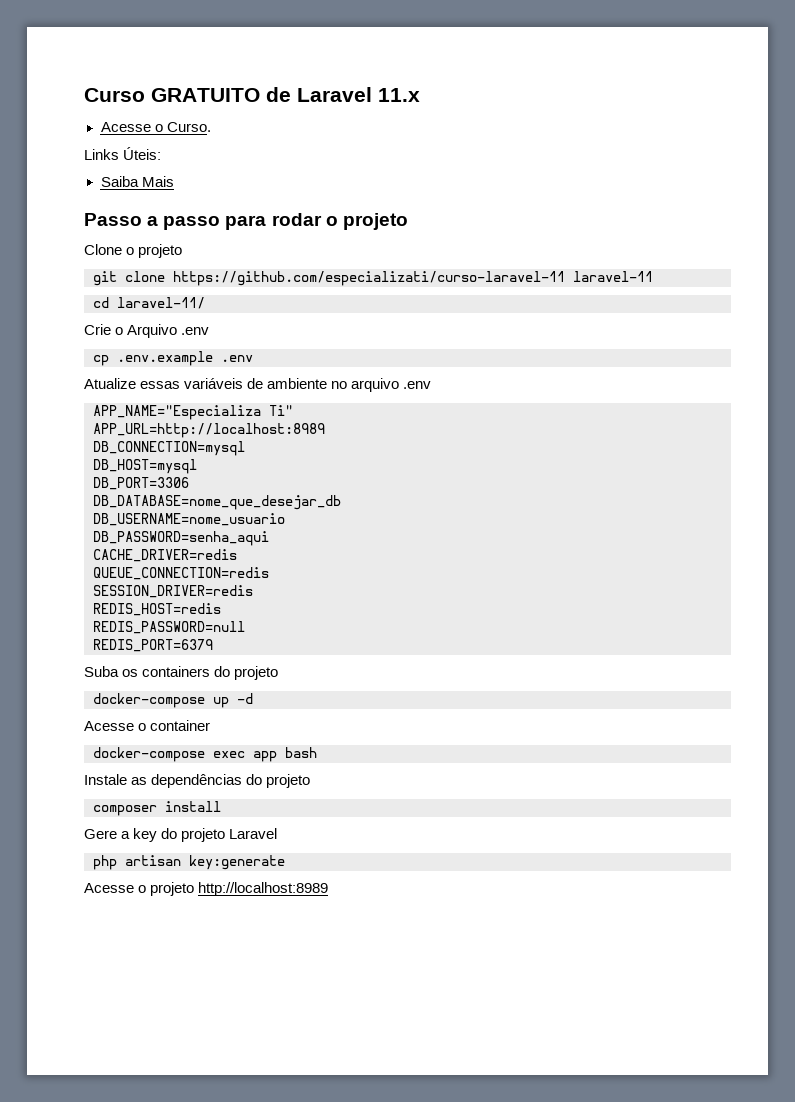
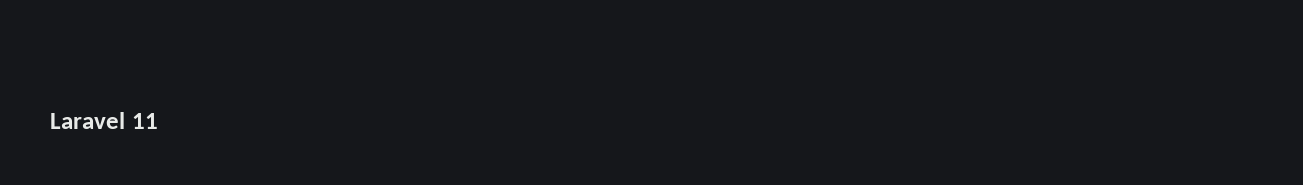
- Curso GRATUITO de Laravel 11.x
- Acesse o Curso.
- Links Úteis:
- Saiba Mais
- Passo a passo para rodar o projeto
- Clone o projeto
- git clone https://github.com/especializati/curso-laravel-11 laravel-11
- cd laravel-11/
- Crie o Arquivo .env
- cp .env.example .env
- Atualize essas variáveis de ambiente no arquivo .env
- APP_NAME="Especializa Ti"
- APP_URL=http://localhost:8989
- DB_CONNECTION=mysql
- DB_HOST=mysql
- DB_PORT=3306
- DB_DATABASE=nome_que_desejar_db
- DB_USERNAME=nome_usuario
- DB_PASSWORD=senha_aqui
- CACHE_DRIVER=redis
- QUEUE_CONNECTION=redis
- SESSION_DRIVER=redis
- REDIS_HOST=redis
- REDIS_PASSWORD=null
- REDIS_PORT=6379
- Suba os containers do projeto
- docker-compose up -d
- Acesse o container
- docker-compose exec app bash
- Instale as dependências do projeto
- composer install
- Gere a key do projeto Laravel
- php artisan key:generate
- Acesse o projeto http://localhost:8989
+ Laravel 11

